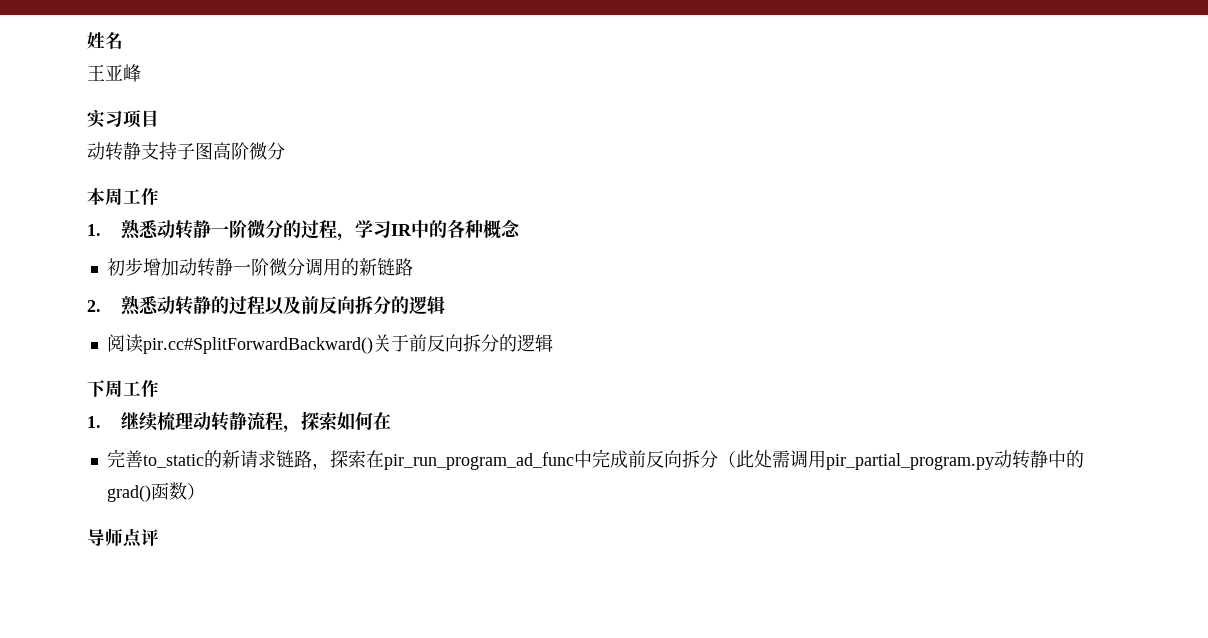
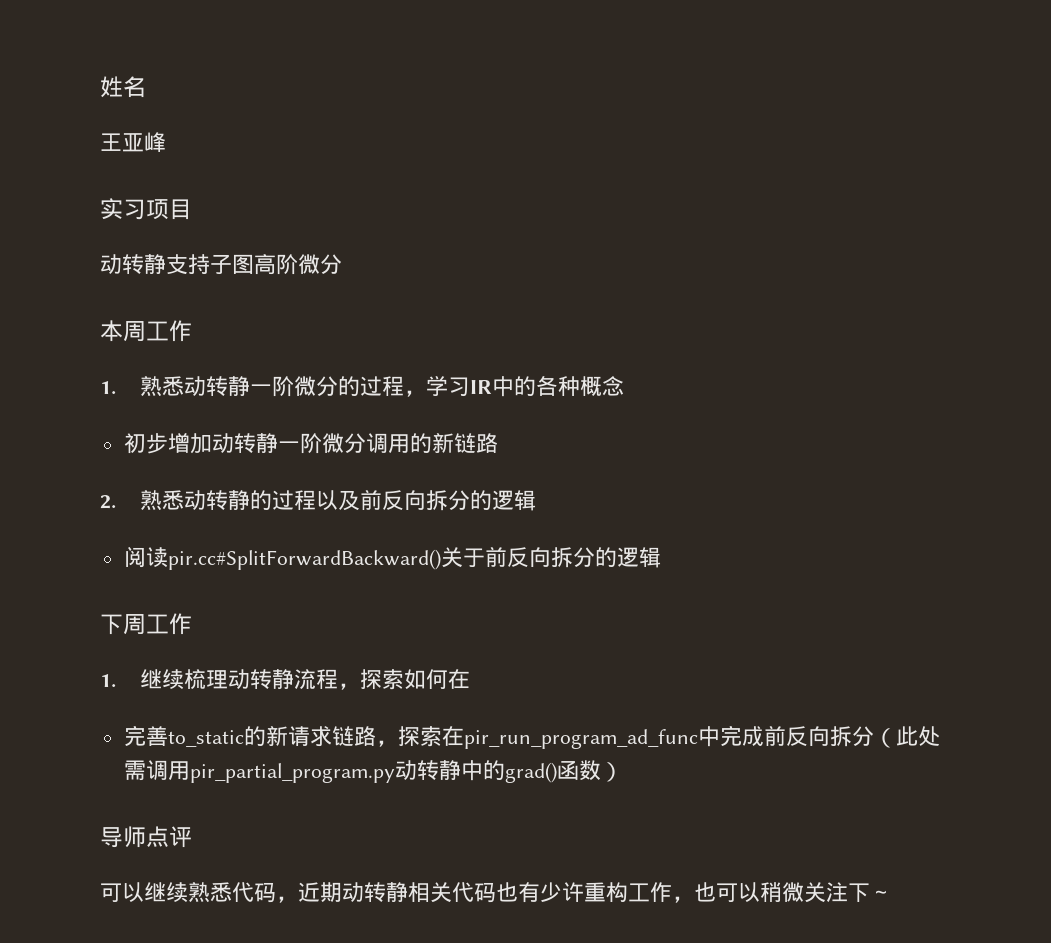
+ 可以继续熟悉代码，近期动转静相关代码也有少许重构工作，也可以稍微关注下～

